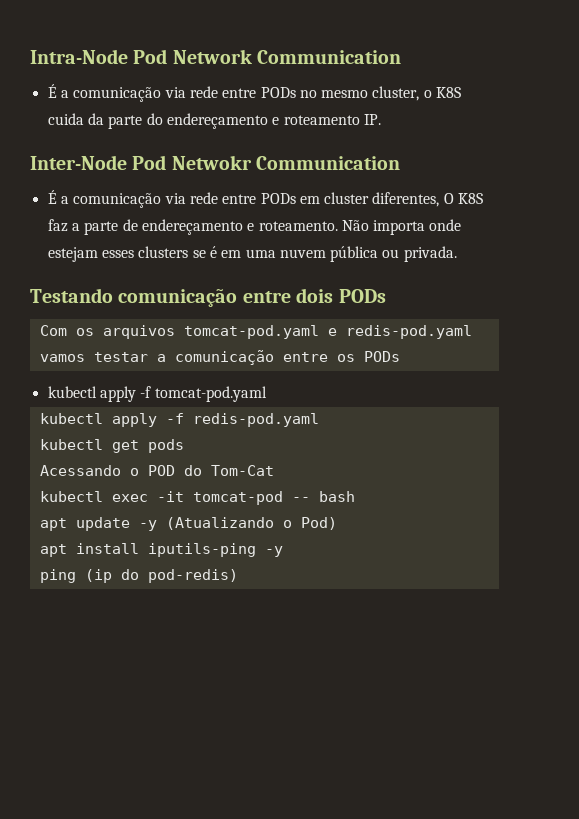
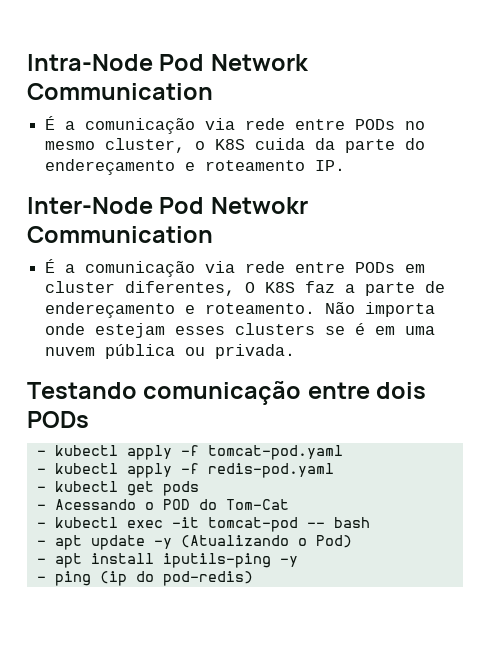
- Com os arquivos tomcat-pod.yaml e redis-pod.yaml vamos testar a comunicação entre os PODs
- kubectl apply -f tomcat-pod.yaml
+ - kubectl apply -f tomcat-pod.yaml
- kubectl apply -f redis-pod.yaml
+ - kubectl apply -f redis-pod.yaml
- kubectl get pods
+ - kubectl get pods
- Acessando o POD do Tom-Cat
+ - Acessando o POD do Tom-Cat
- kubectl exec -it tomcat-pod -- bash
+ - kubectl exec -it tomcat-pod -- bash
- apt update -y (Atualizando o Pod)
+ - apt update -y (Atualizando o Pod)
- apt install iputils-ping -y
+ - apt install iputils-ping -y
- ping (ip do pod-redis)
+ - ping (ip do pod-redis)

